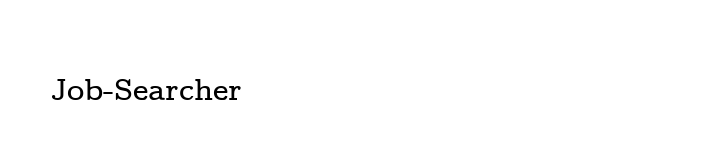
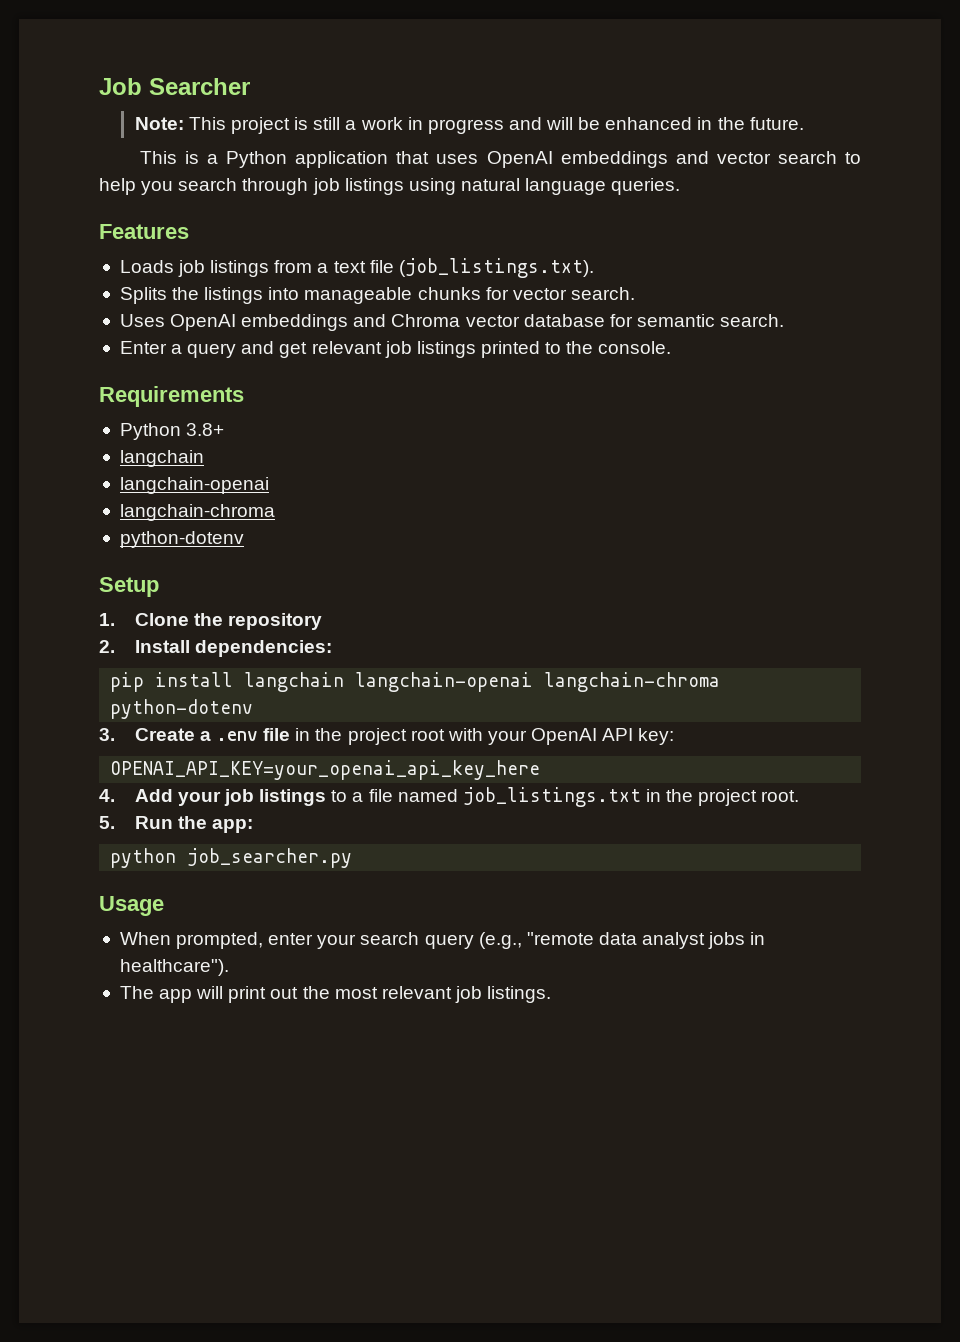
- Job-Searcher
+ Job Searcher
+ Note: This project is still a work in progress and will be enhanced in the future.
+ This is a Python application that uses OpenAI embeddings and vector search to help you search through job listings using natural language queries.
+ Features
+ Loads job listings from a text file (job_listings.txt).
+ Splits the listings into manageable chunks for vector search.
+ Uses OpenAI embeddings and Chroma vector database for semantic search.
+ Enter a query and get relevant job listings printed to the console.
+ Requirements
+ Python 3.8+
+ langchain
+ langchain-openai
+ langchain-chroma
+ python-dotenv
+ Setup
+ 1. Clone the repository
+ 2. Install dependencies:
+ pip install langchain langchain-openai langchain-chroma python-dotenv
+ 3. Create a .env file in the project root with your OpenAI API key:
+ OPENAI_API_KEY=your_openai_api_key_here
+ 4. Add your job listings to a file named job_listings.txt in the project root.
+ 5. Run the app:
+ python job_searcher.py
+ Usage
+ When prompted, enter your search query (e.g., "remote data analyst jobs in healthcare").
+ The app will print out the most relevant job listings.

